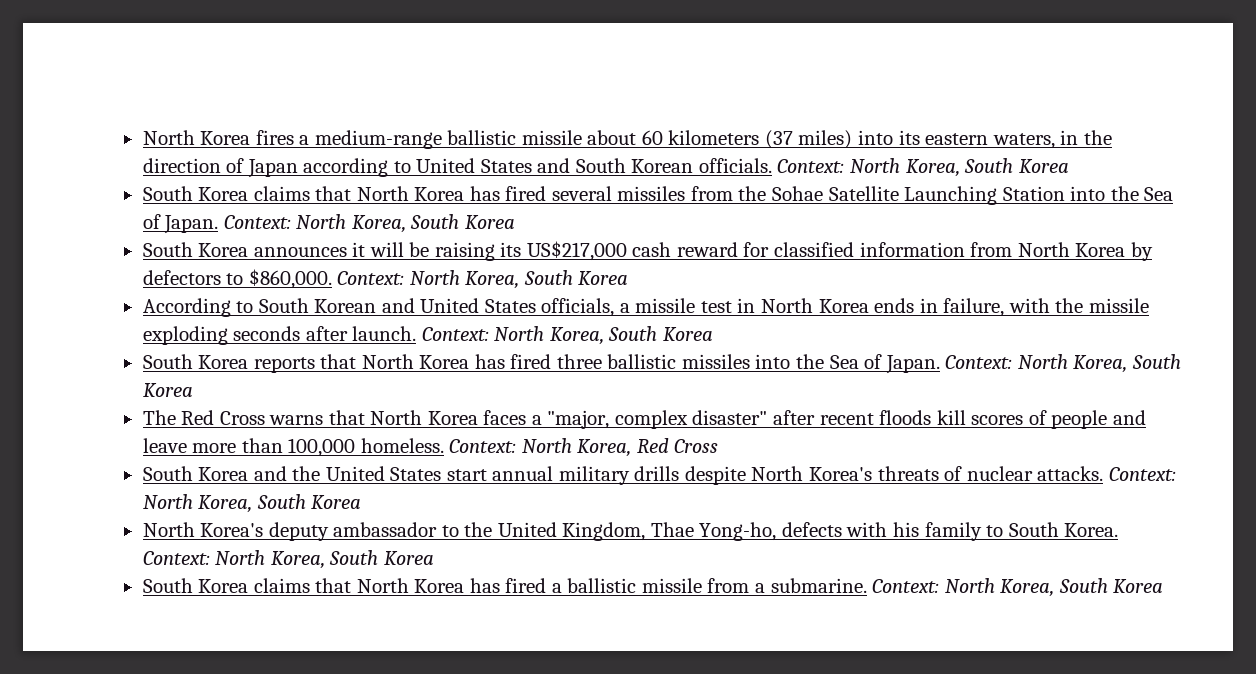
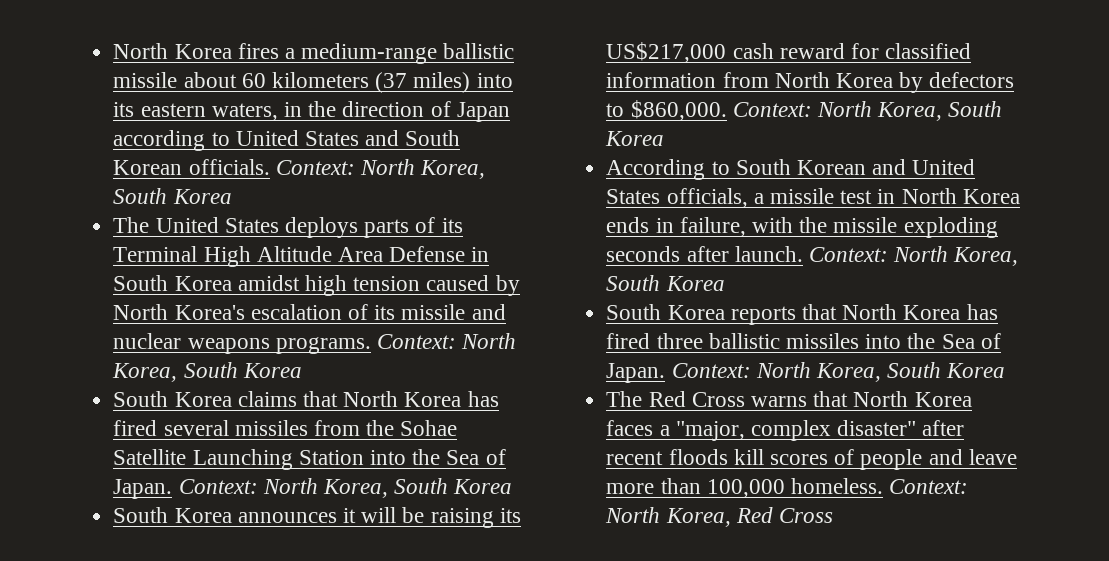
+ The United States deploys parts of its Terminal High Altitude Area Defense in South Korea amidst high tension caused by North Korea's escalation of its missile and nuclear weapons programs. Context: North Korea, South Korea
- South Korea and the United States start annual military drills despite North Korea's threats of nuclear attacks. Context: North Korea, South Korea
- North Korea's deputy ambassador to the United Kingdom, Thae Yong-ho, defects with his family to South Korea. Context: North Korea, South Korea
- South Korea claims that North Korea has fired a ballistic missile from a submarine. Context: North Korea, South Korea

